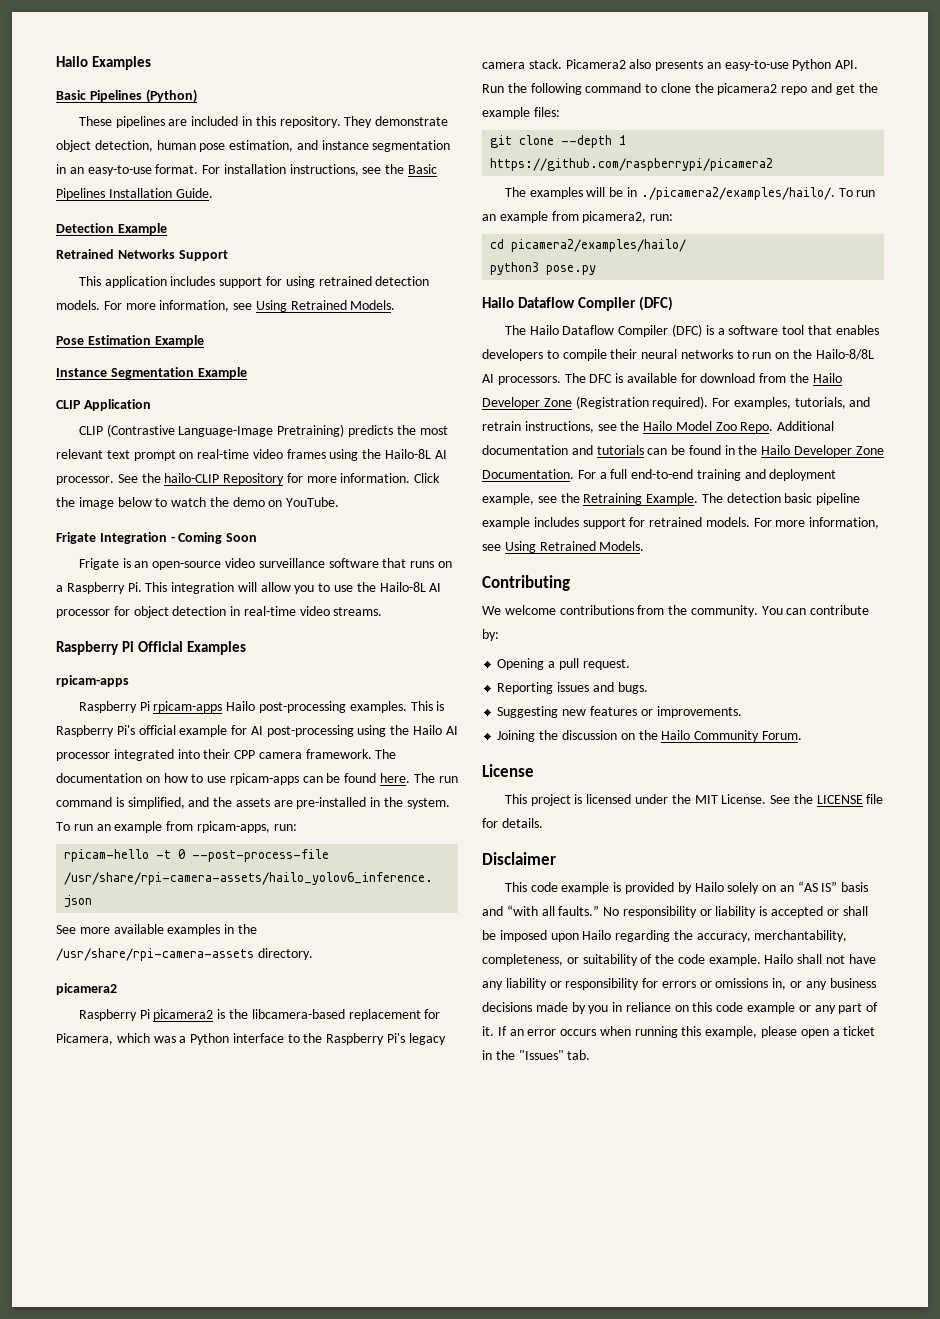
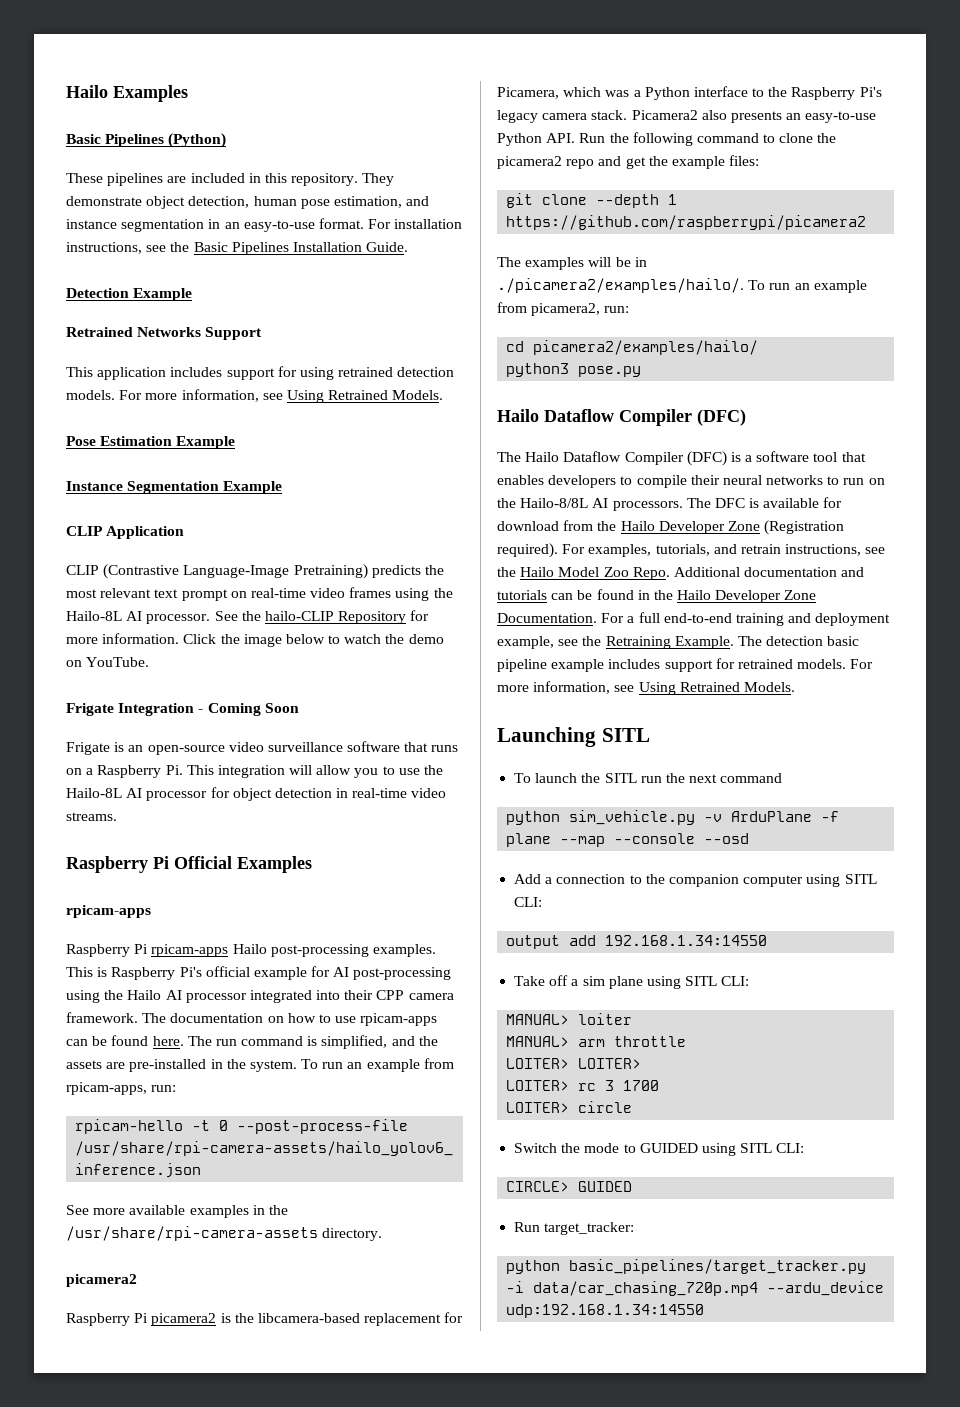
- Contributing
- We welcome contributions from the community. You can contribute by:
- Opening a pull request.
- Reporting issues and bugs.
- Suggesting new features or improvements.
- Joining the discussion on the Hailo Community Forum.
- License
- This project is licensed under the MIT License. See the LICENSE file for details.
- Disclaimer
- This code example is provided by Hailo solely on an “AS IS” basis and “with all faults.” No responsibility or liability is accepted or shall be imposed upon Hailo regarding the accuracy, merchantability, completeness, or suitability of the code example. Hailo shall not have any liability or responsibility for errors or omissions in, or any business decisions made by you in reliance on this code example or any part of it. If an error occurs when running this example, please open a ticket in the "Issues" tab.
+ Launching SITL
+ To launch the SITL run the next command
+ python sim_vehicle.py -v ArduPlane -f plane --map --console --osd
+ Add a connection to the companion computer using SITL CLI:
+ output add 192.168.1.34:14550
+ Take off a sim plane using SITL CLI:
+ MANUAL> loiter
+ MANUAL> arm throttle
+ LOITER> LOITER>
+ LOITER> rc 3 1700
+ LOITER> circle
+ Switch the mode to GUIDED using SITL CLI:
+ CIRCLE> GUIDED
+ Run target_tracker:
+ python basic_pipelines/target_tracker.py -i data/car_chasing_720p.mp4 --ardu_device udp:192.168.1.34:14550

